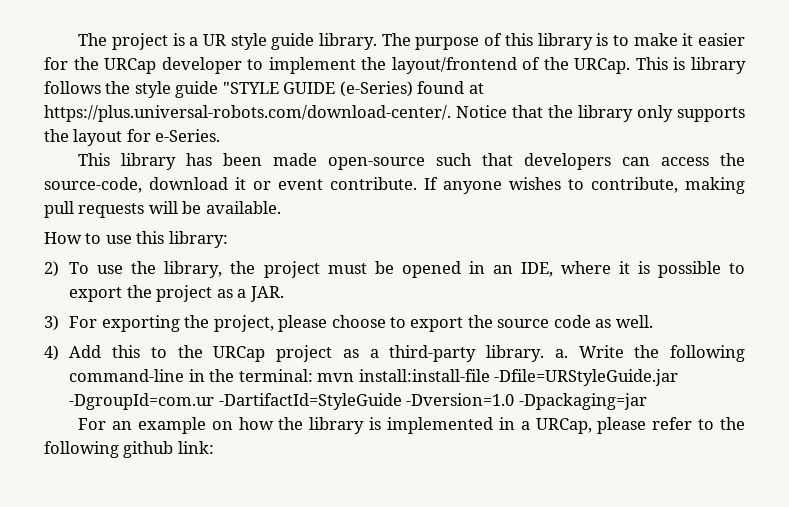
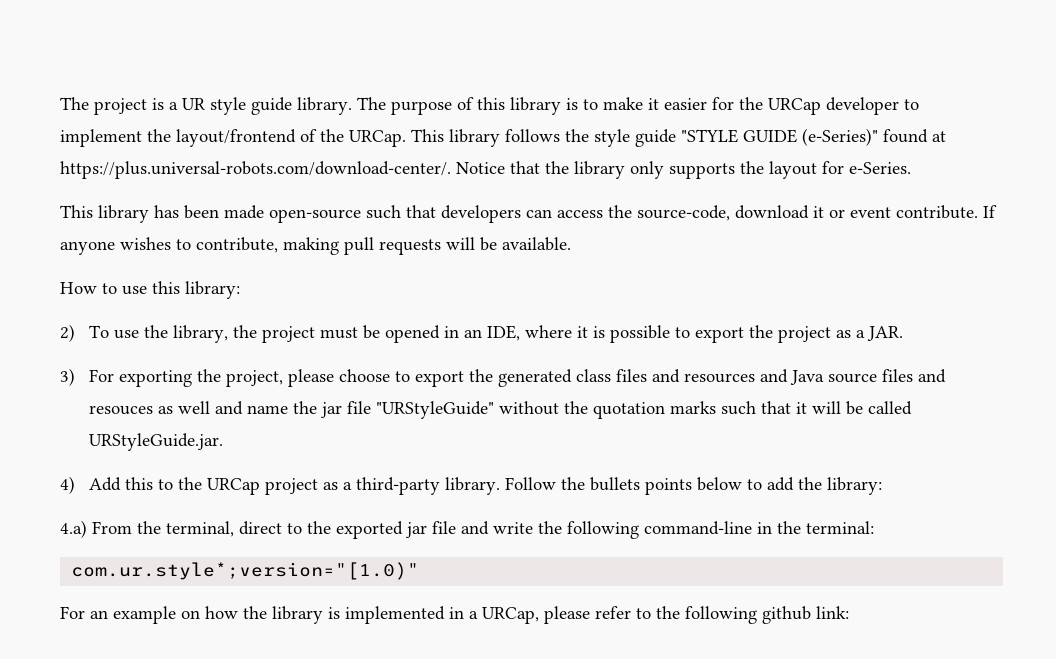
- This is library follows the style guide "STYLE GUIDE (e-Series) found at https://plus.universal-robots.com/download-center/. Notice that the library only supports the layout for e-Series.
+ This library follows the style guide "STYLE GUIDE (e-Series)" found at https://plus.universal-robots.com/download-center/. Notice that the library only supports the layout for e-Series.
- 3) For exporting the project, please choose to export the source code as well.
+ 3) For exporting the project, please choose to export the generated class files and resources and Java source files and resouces as well and name the jar file "URStyleGuide" without the quotation marks such that it will be called URStyleGuide.jar.
- 4) Add this to the URCap project as a third-party library. a. Write the following command-line in the terminal: mvn install:install-file -Dfile=URStyleGuide.jar -DgroupId=com.ur -DartifactId=StyleGuide -Dversion=1.0 -Dpackaging=jar
+ 4) Add this to the URCap project as a third-party library. Follow the bullets points below to add the library:
+ 4.a) From the terminal, direct to the exported jar file and write the following command-line in the terminal:
+ com.ur.style*;version="[1.0)"

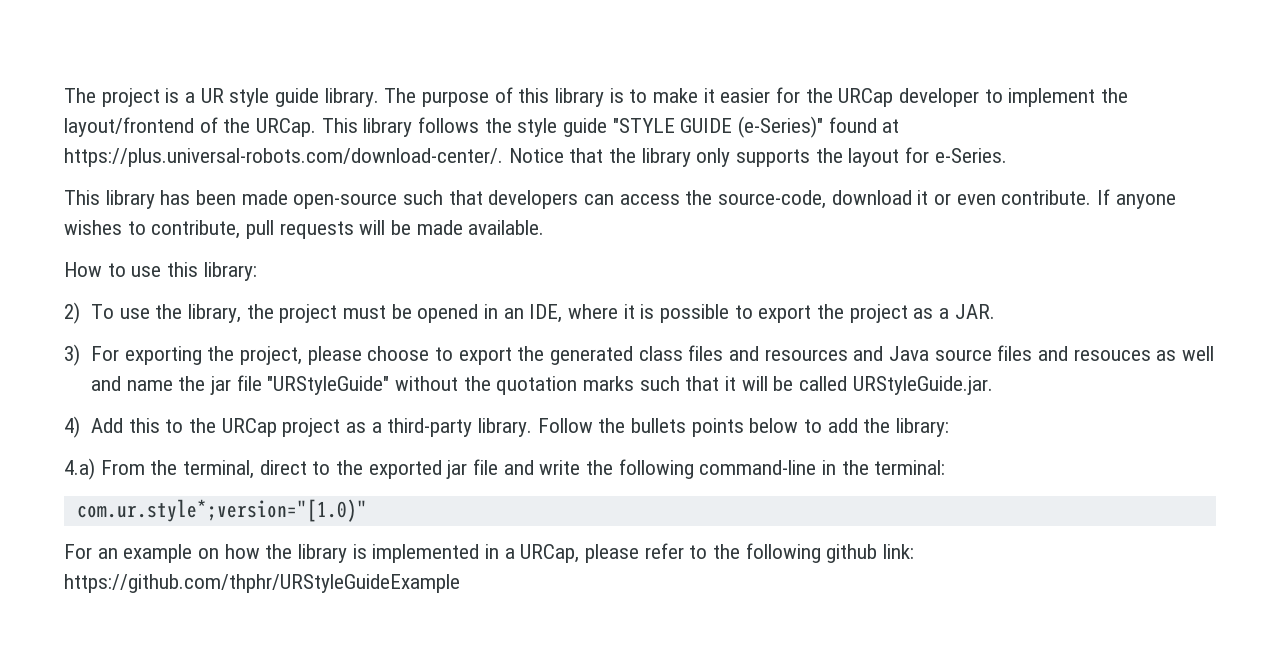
- This library has been made open-source such that developers can access the source-code, download it or event contribute.
+ This library has been made open-source such that developers can access the source-code, download it or even contribute.
- If anyone wishes to contribute, making pull requests will be available.
+ If anyone wishes to contribute, pull requests will be made available.
- For an example on how the library is implemented in a URCap, please refer to the following github link:
+ For an example on how the library is implemented in a URCap, please refer to the following github link: https://github.com/thphr/URStyleGuideExample

